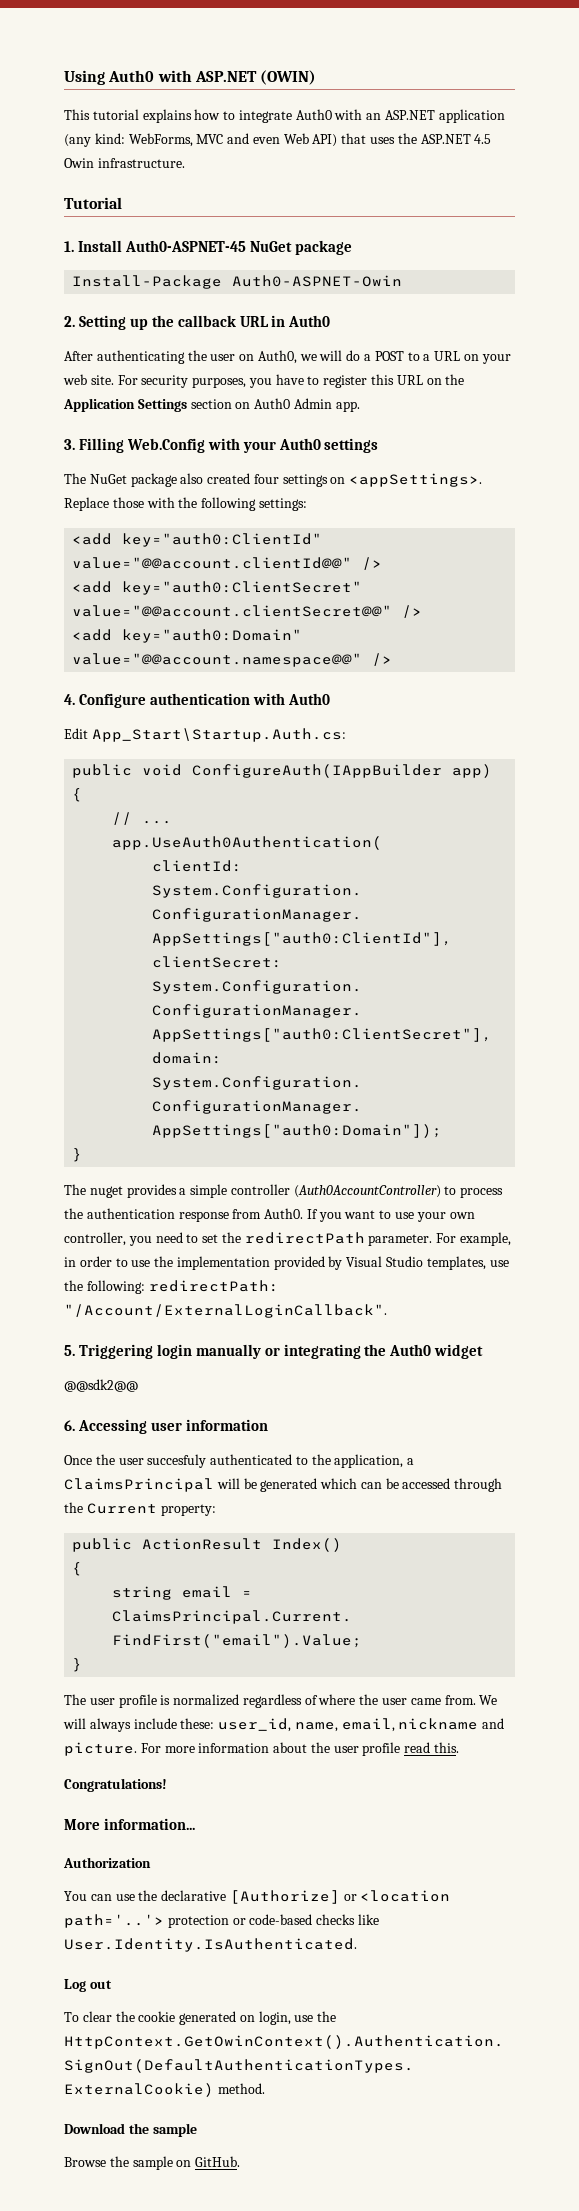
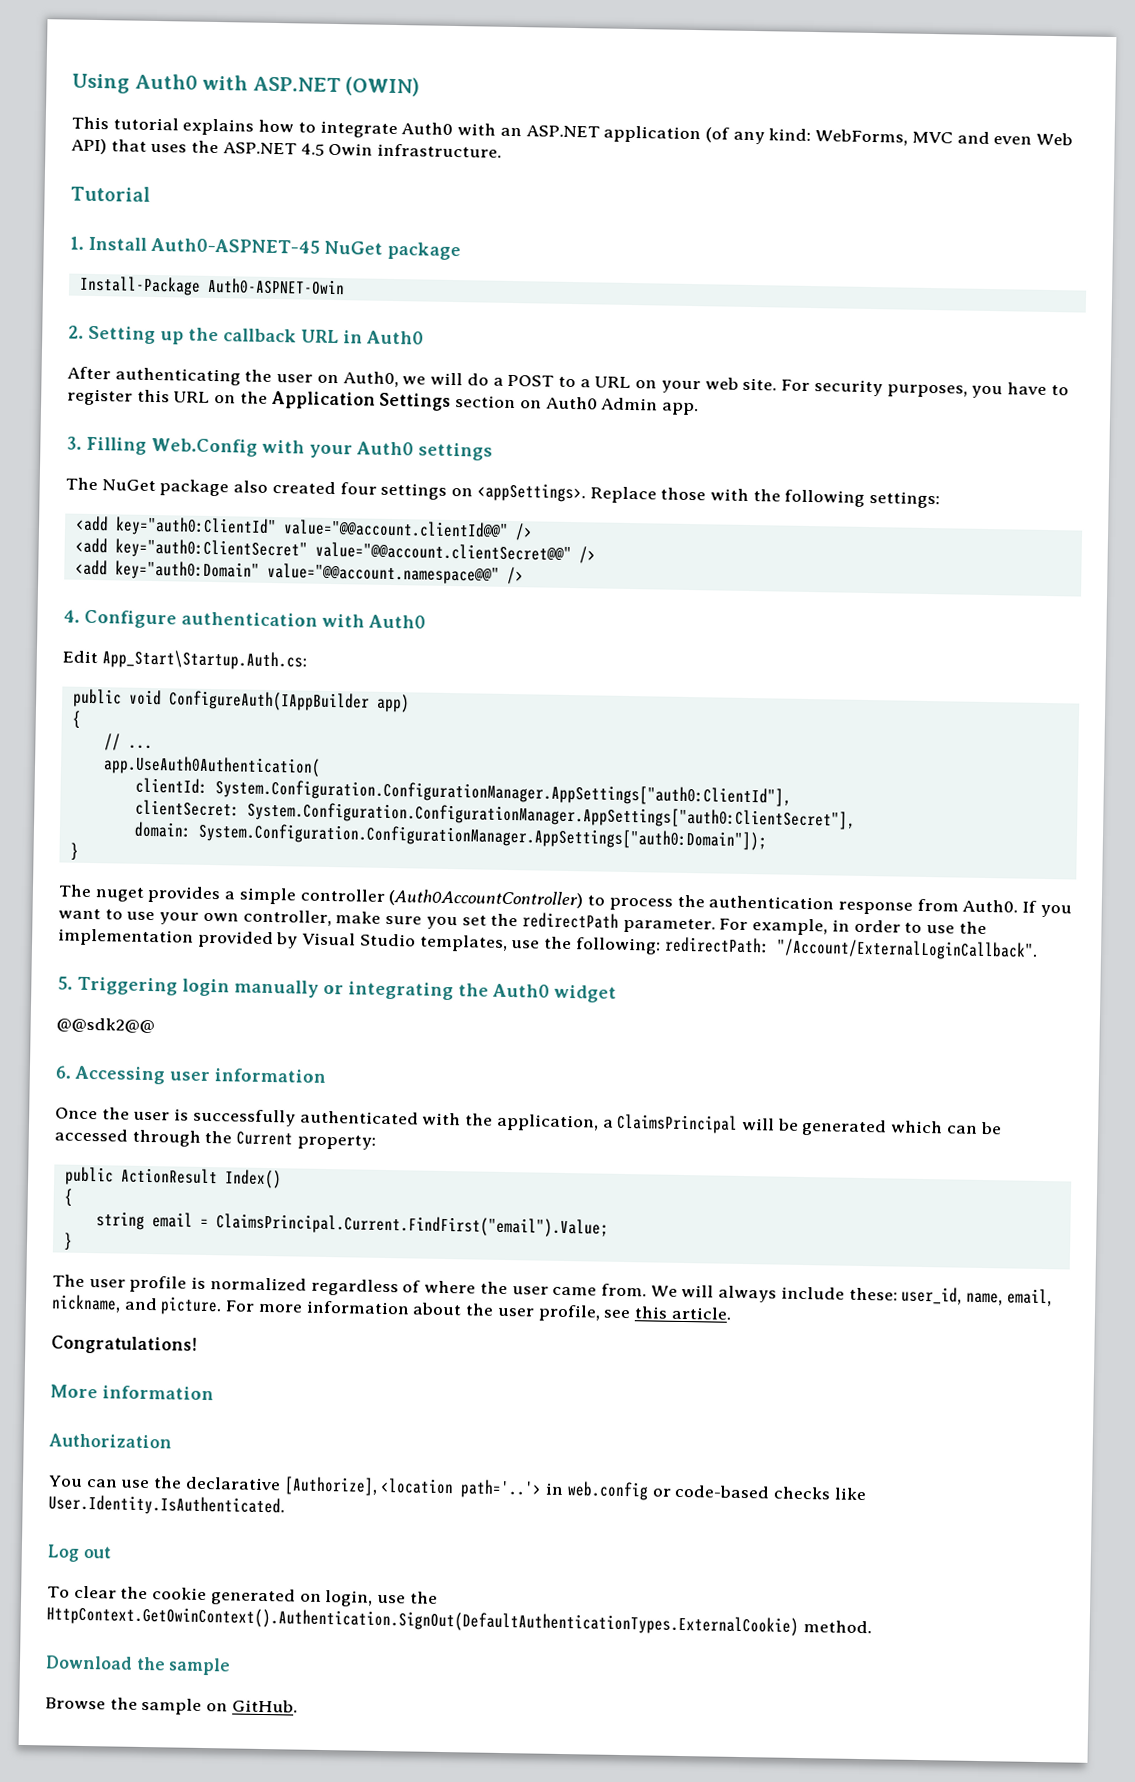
- This tutorial explains how to integrate Auth0 with an ASP.NET application (any kind: WebForms, MVC and even Web API) that uses the ASP.NET 4.5 Owin infrastructure.
+ This tutorial explains how to integrate Auth0 with an ASP.NET application (of any kind: WebForms, MVC and even Web API) that uses the ASP.NET 4.5 Owin infrastructure.
- If you want to use your own controller, you need to set the redirectPath parameter.
+ If you want to use your own controller, make sure you set the redirectPath parameter.
- Once the user succesfuly authenticated to the application, a ClaimsPrincipal will be generated which can be accessed through the Current property:
+ Once the user is successfully authenticated with the application, a ClaimsPrincipal will be generated which can be accessed through the Current property:
- We will always include these: user_id, name, email, nickname and picture.
+ We will always include these: user_id, name, email, nickname, and picture.
- For more information about the user profile read this.
+ For more information about the user profile, see this article.
- More information...
+ More information
- You can use the declarative [Authorize] or <location path='..'> protection or code-based checks like User.Identity.IsAuthenticated.
+ You can use the declarative [Authorize], <location path='..'> in web.config or code-based checks like User.Identity.IsAuthenticated.

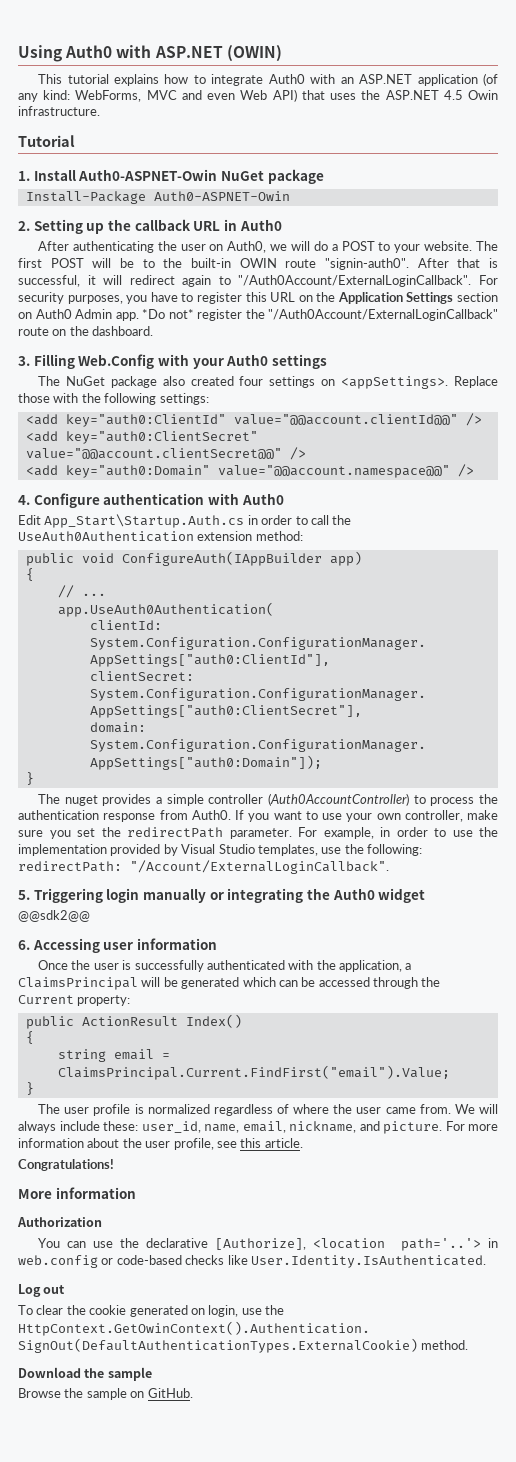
- 1. Install Auth0-ASPNET-45 NuGet package
+ 1. Install Auth0-ASPNET-Owin NuGet package
- After authenticating the user on Auth0, we will do a POST to a URL on your web site.
+ After authenticating the user on Auth0, we will do a POST to your website. The first POST will be to the built-in OWIN route "signin-auth0". After that is successful, it will redirect again to "/Auth0Account/ExternalLoginCallback".
+ *Do not* register the "/Auth0Account/ExternalLoginCallback" route on the dashboard.
- Edit App_Start\Startup.Auth.cs:
+ Edit App_Start\Startup.Auth.cs in order to call the UseAuth0Authentication extension method:

